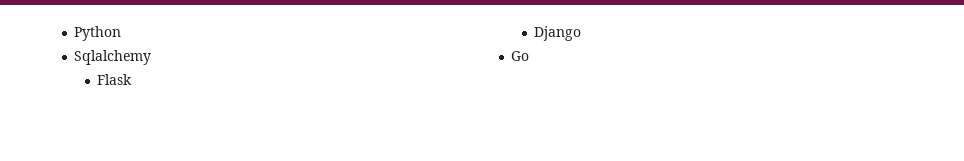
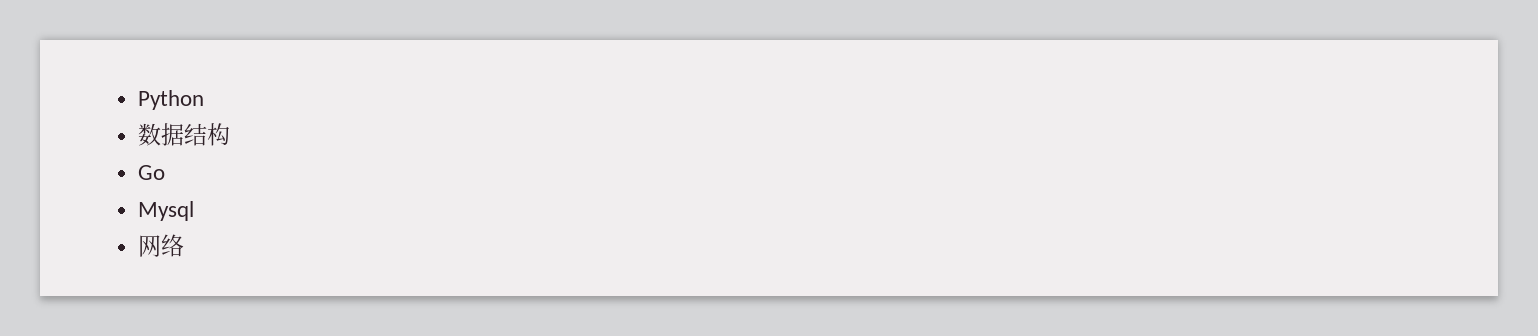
- Sqlalchemy
- Flask
- Django
+ 数据结构
+ Mysql
+ 网络

